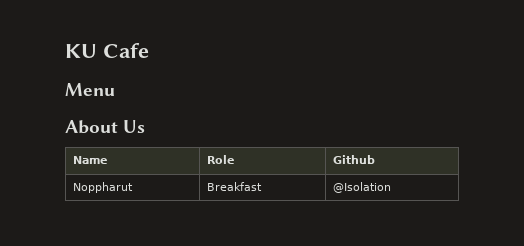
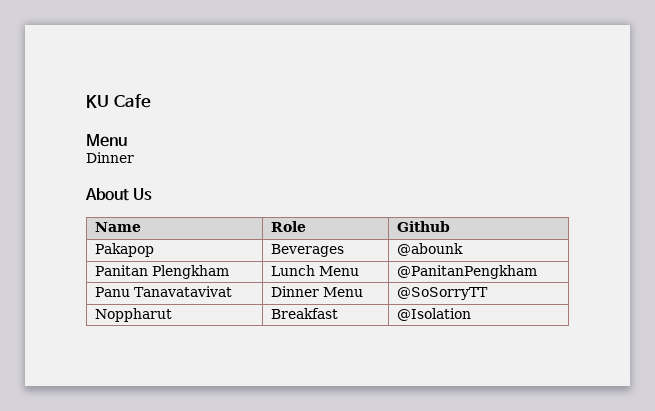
  KU Cafe
  Menu
+ Dinner
+ Pakapop | Beverages | @abounk
+ Panitan Plengkham | Lunch Menu | @PanitanPengkham
+ Panu Tanavatavivat | Dinner Menu | @SoSorryTT

